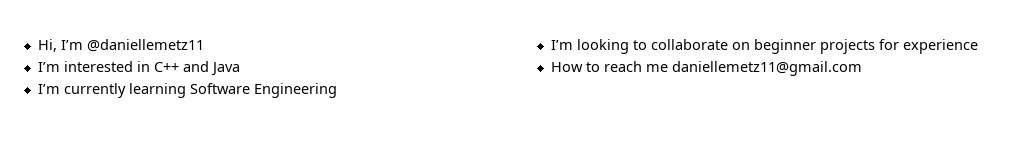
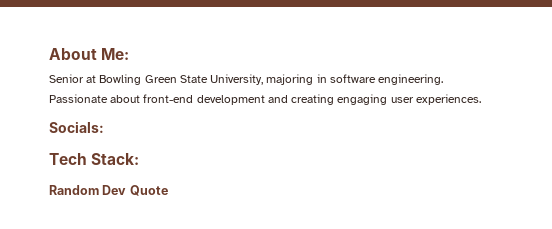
- Hi, I’m @daniellemetz11
- I’m interested in C++ and Java
- I’m currently learning Software Engineering
- I’m looking to collaborate on beginner projects for experience
- How to reach me daniellemetz11@gmail.com
+ About Me:
+ Senior at Bowling Green State University, majoring in software engineering.
+ Passionate about front-end development and creating engaging user experiences.
+ Socials:
+ Tech Stack:
+ Random Dev Quote

